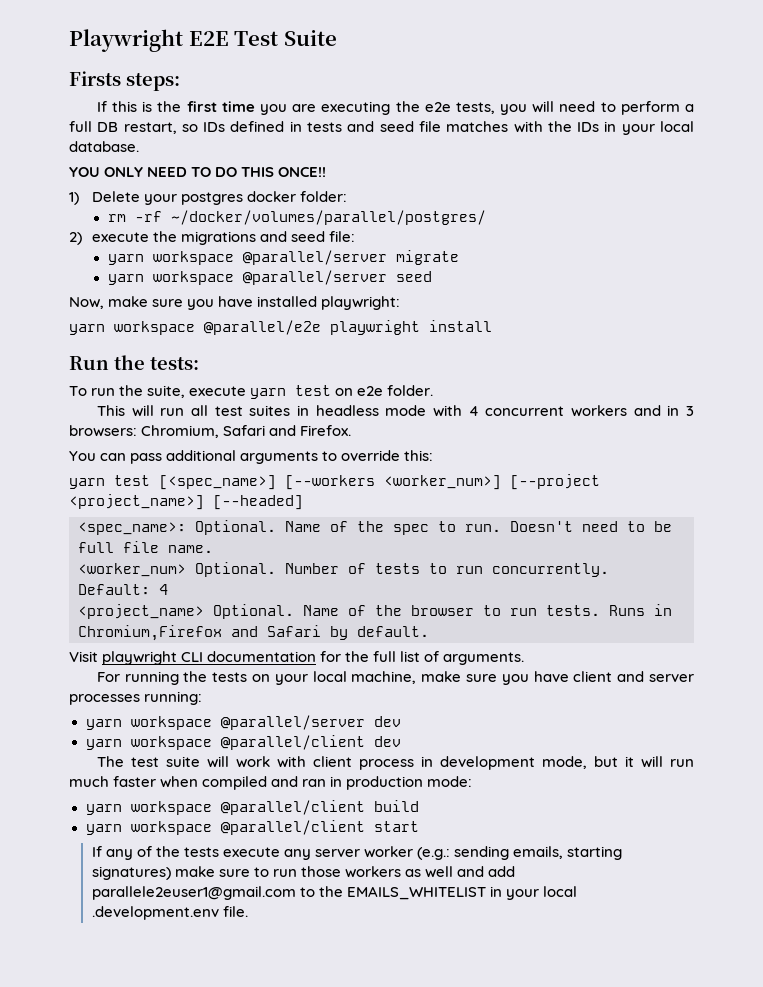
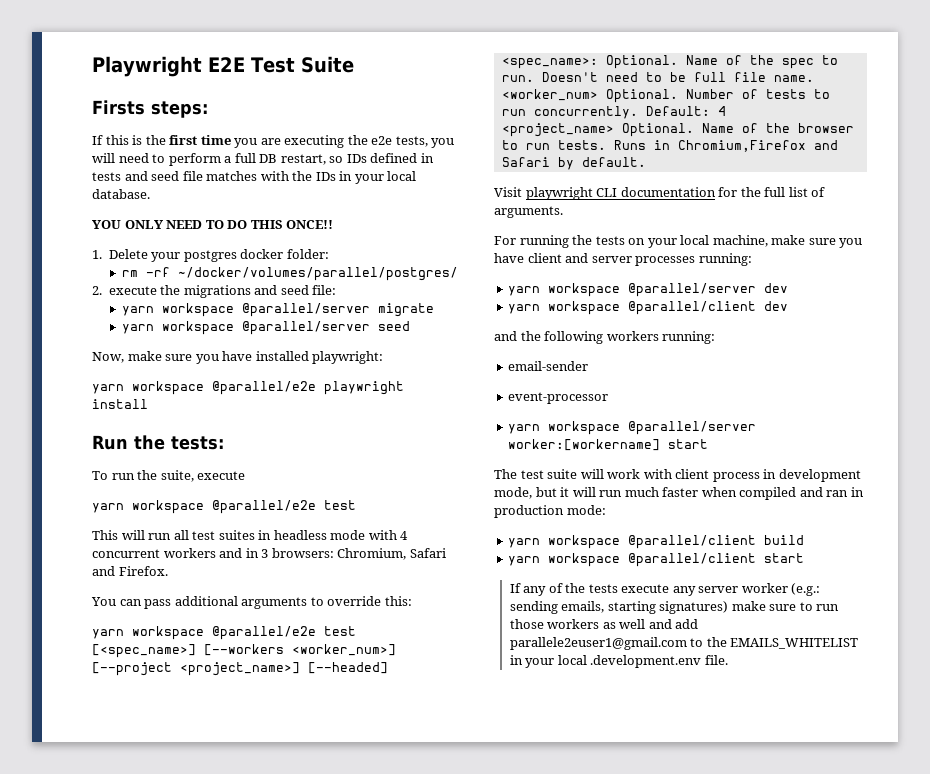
- 1) Delete your postgres docker folder:
+ 1. Delete your postgres docker folder:
- 2) execute the migrations and seed file:
+ 2. execute the migrations and seed file:
- To run the suite, execute yarn test on e2e folder.
+ To run the suite, execute
+ yarn workspace @parallel/e2e test
- yarn test [<spec_name>] [--workers <worker_num>] [--project <project_name>] [--headed]
+ yarn workspace @parallel/e2e test [<spec_name>] [--workers <worker_num>] [--project <project_name>] [--headed]
+ and the following workers running:
+ email-sender
+ event-processor
+ yarn workspace @parallel/server worker:[workername] start

